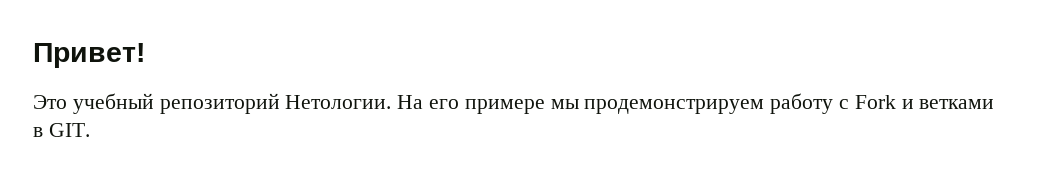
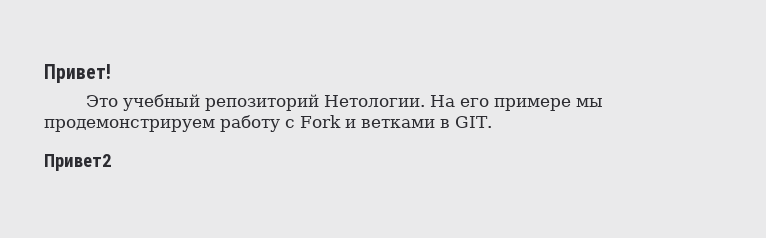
+ Привет2

